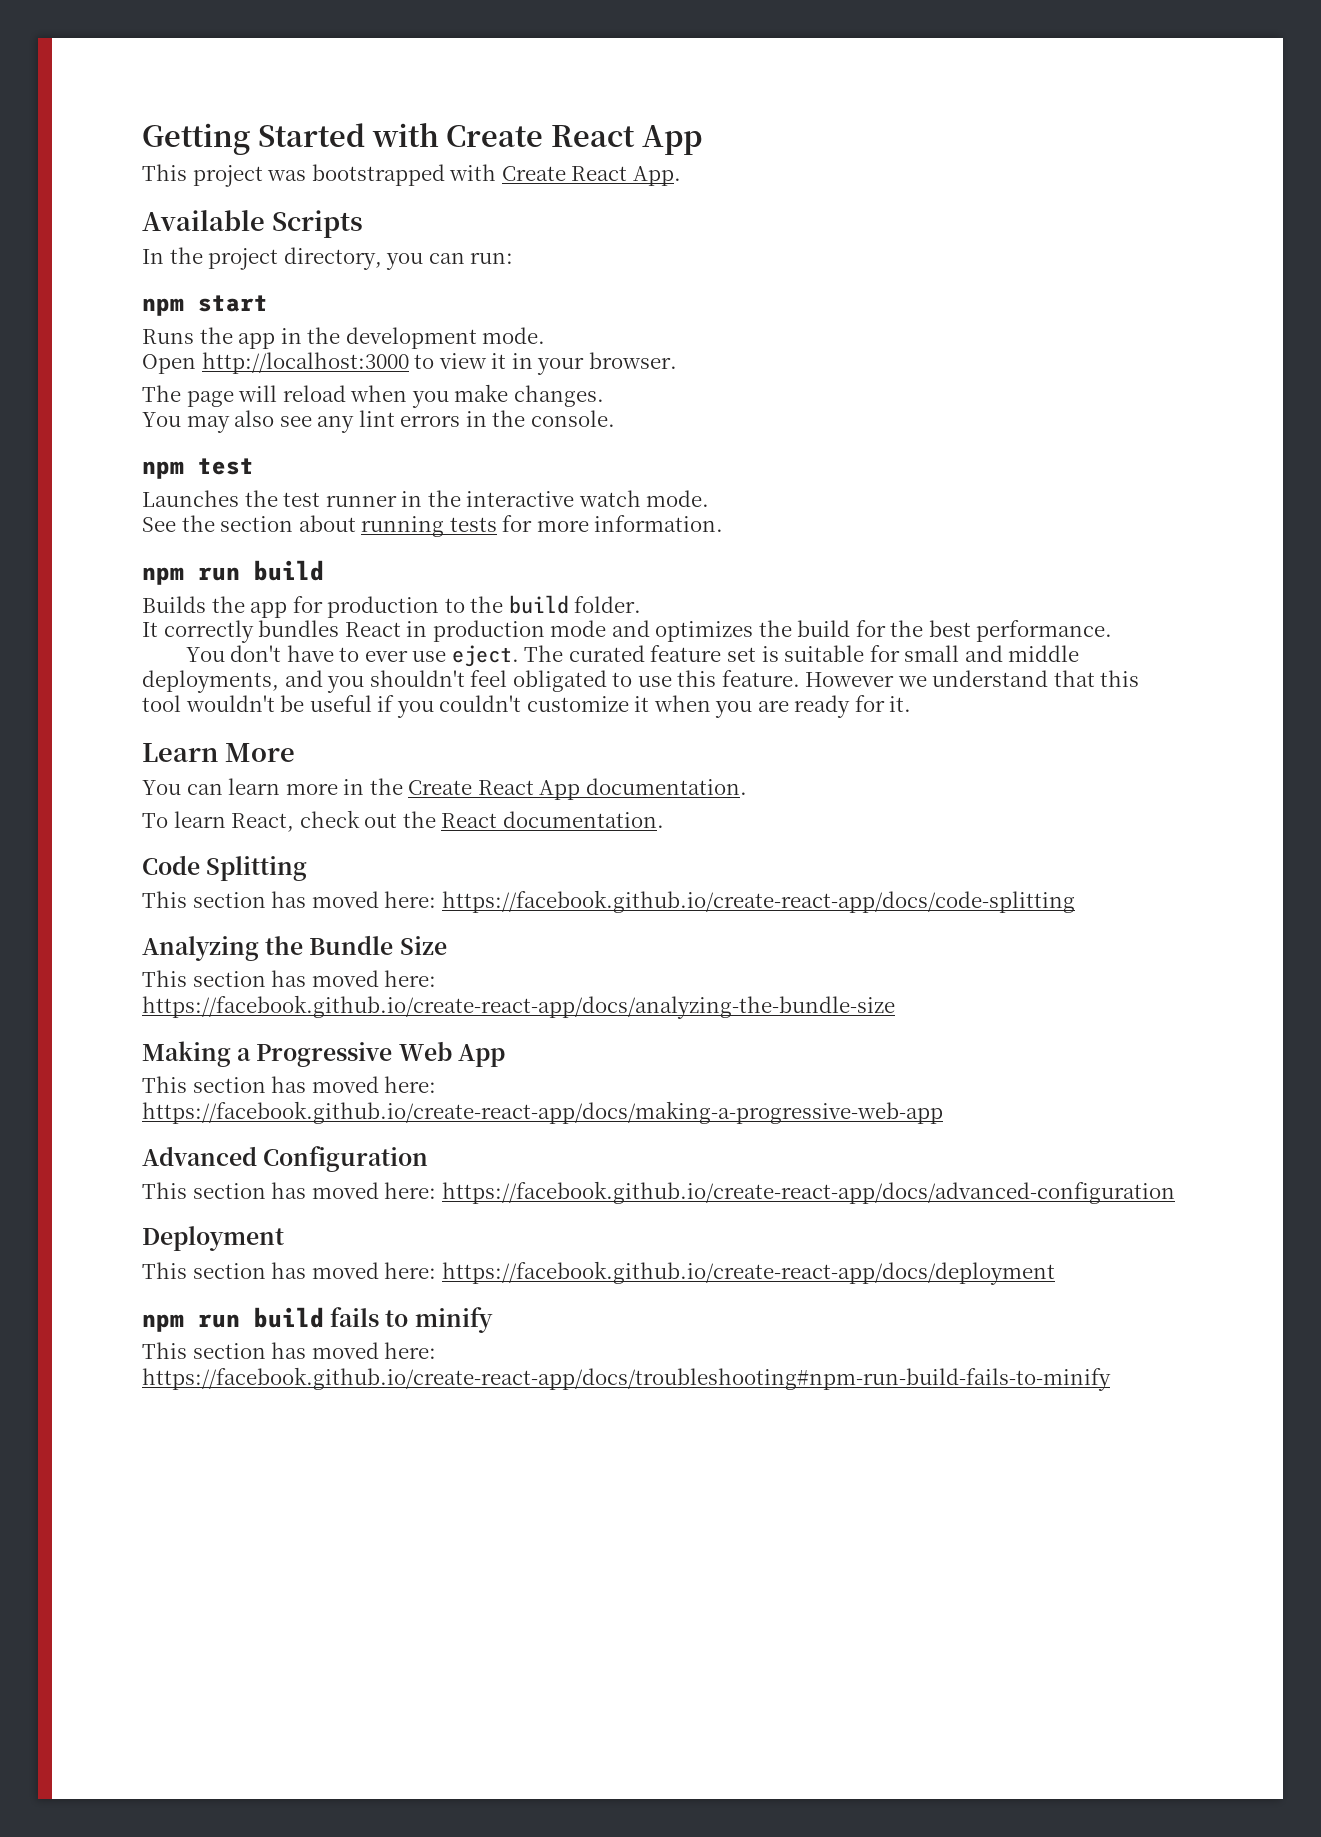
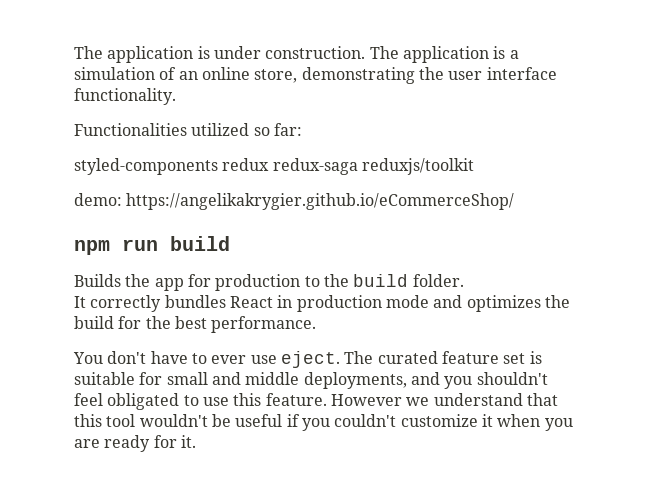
- Getting Started with Create React App
- This project was bootstrapped with Create React App.
- Available Scripts
- In the project directory, you can run:
- npm start
- Runs the app in the development mode.
- Open http://localhost:3000 to view it in your browser.
- The page will reload when you make changes.
- You may also see any lint errors in the console.
- npm test
- Launches the test runner in the interactive watch mode.
- See the section about running tests for more information.
+ The application is under construction. The application is a simulation of an online store, demonstrating the user interface functionality.
+ Functionalities utilized so far:
+ styled-components redux redux-saga reduxjs/toolkit
+ demo: https://angelikakrygier.github.io/eCommerceShop/
- Learn More
- You can learn more in the Create React App documentation.
- To learn React, check out the React documentation.
- Code Splitting
- This section has moved here: https://facebook.github.io/create-react-app/docs/code-splitting
- Analyzing the Bundle Size
- This section has moved here: https://facebook.github.io/create-react-app/docs/analyzing-the-bundle-size
- Making a Progressive Web App
- This section has moved here: https://facebook.github.io/create-react-app/docs/making-a-progressive-web-app
- Advanced Configuration
- This section has moved here: https://facebook.github.io/create-react-app/docs/advanced-configuration
- Deployment
- This section has moved here: https://facebook.github.io/create-react-app/docs/deployment
- npm run build fails to minify
- This section has moved here: https://facebook.github.io/create-react-app/docs/troubleshooting#npm-run-build-fails-to-minify

